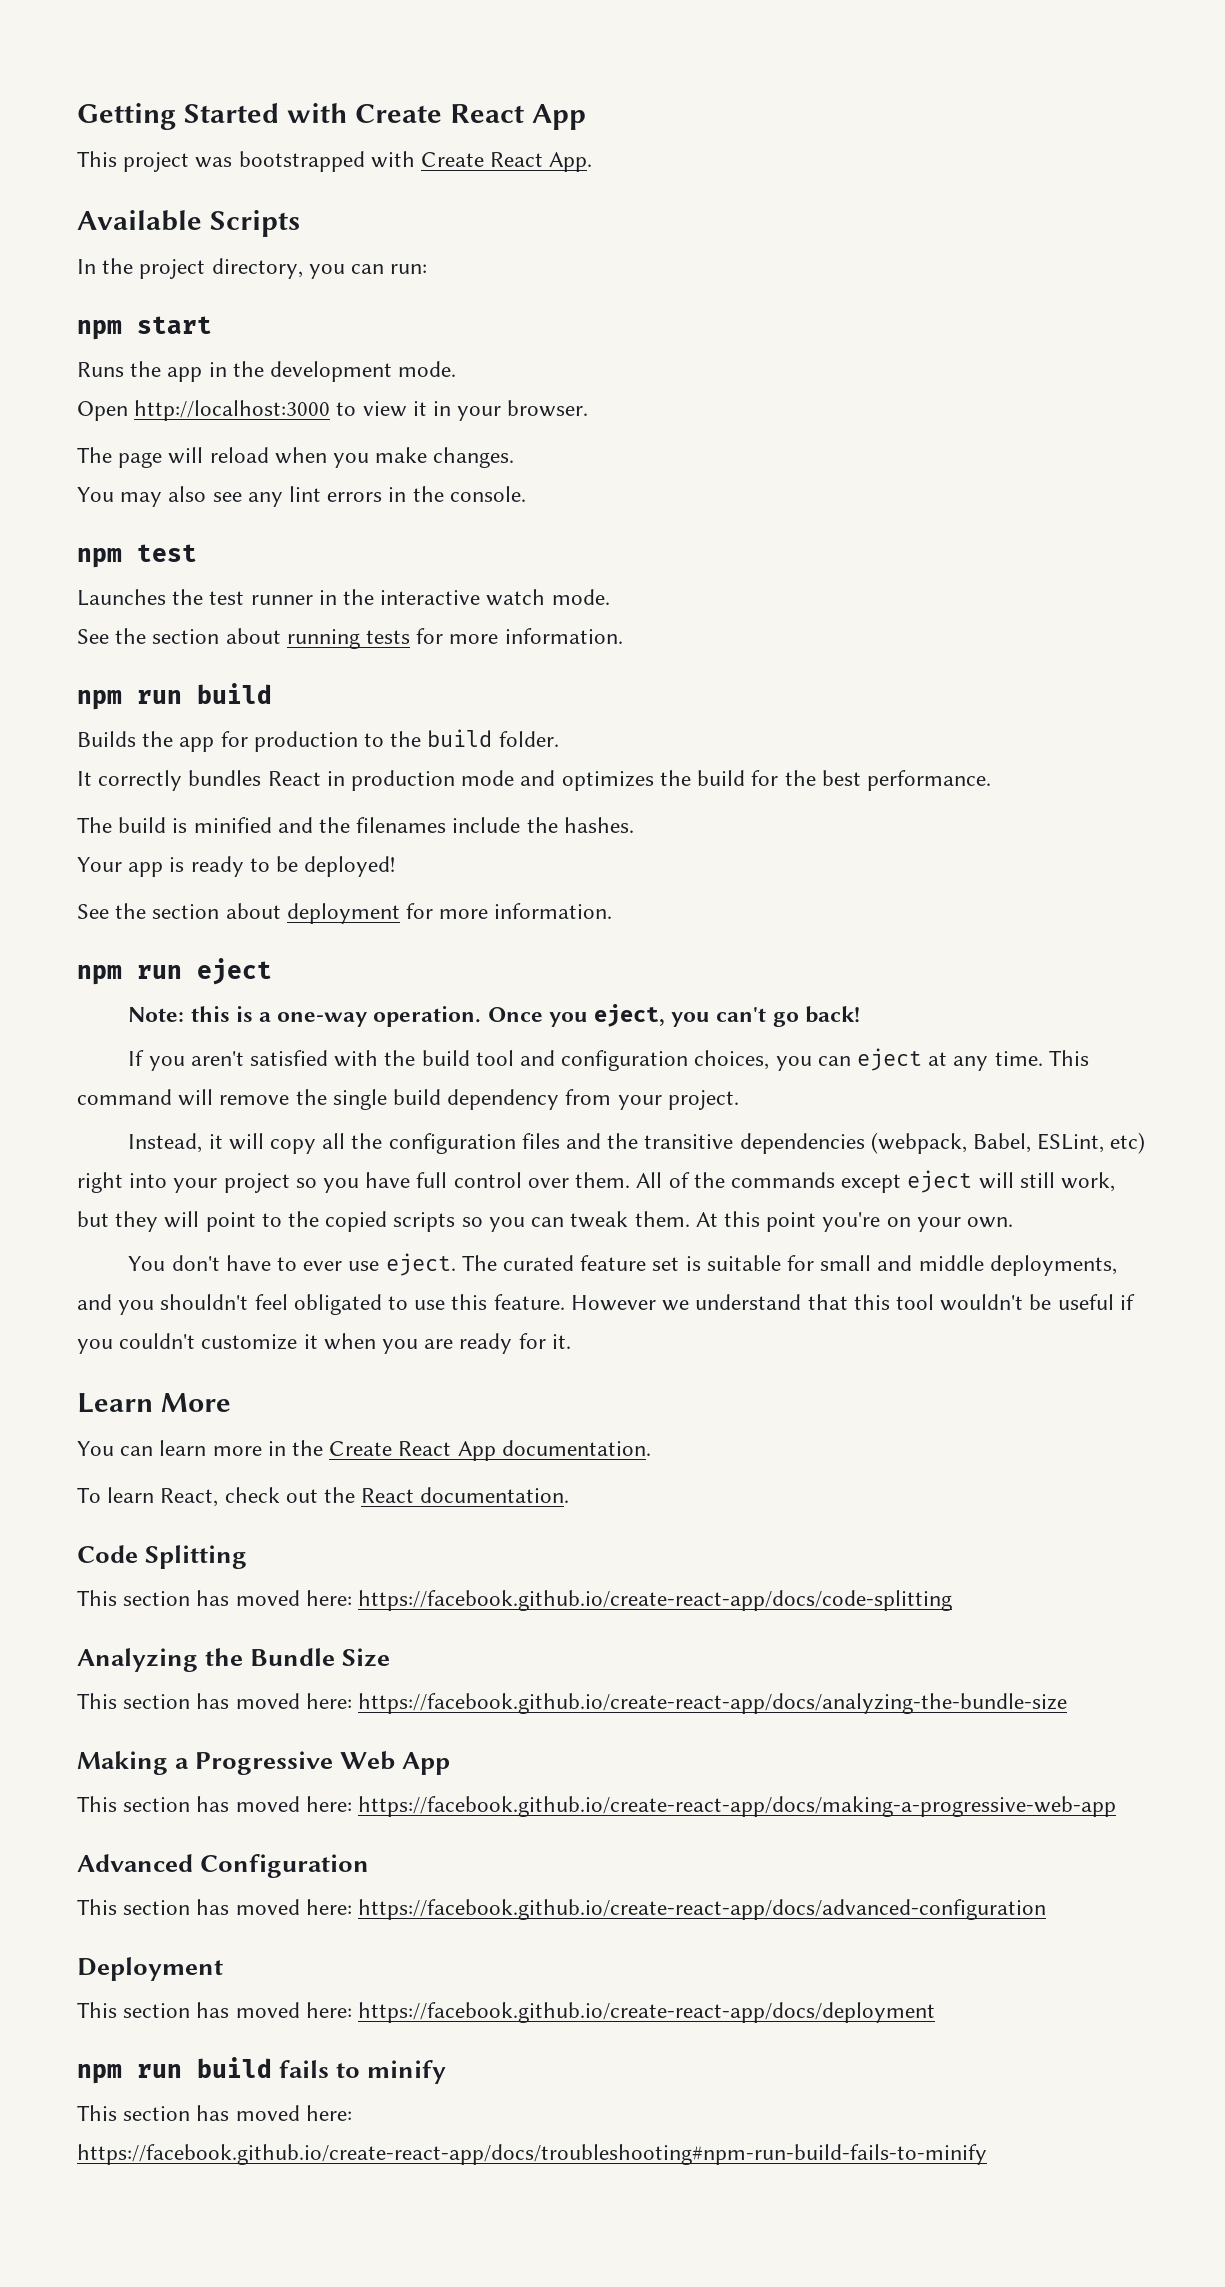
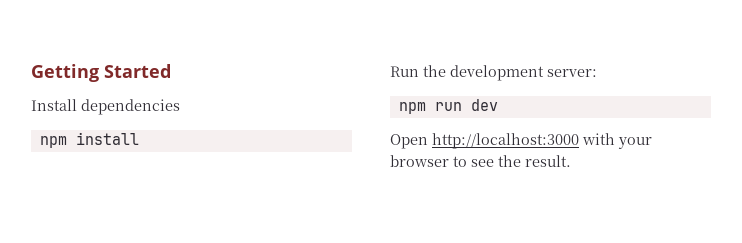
- Getting Started with Create React App
- This project was bootstrapped with Create React App.
- Available Scripts
- In the project directory, you can run:
- npm start
- Runs the app in the development mode.
- Open http://localhost:3000 to view it in your browser.
- The page will reload when you make changes.
- You may also see any lint errors in the console.
- npm test
- Launches the test runner in the interactive watch mode.
- See the section about running tests for more information.
- npm run build
- Builds the app for production to the build folder.
- It correctly bundles React in production mode and optimizes the build for the best performance.
- The build is minified and the filenames include the hashes.
- Your app is ready to be deployed!
- See the section about deployment for more information.
- npm run eject
- Note: this is a one-way operation. Once you eject, you can't go back!
- If you aren't satisfied with the build tool and configuration choices, you can eject at any time. This command will remove the single build dependency from your project.
- Instead, it will copy all the configuration files and the transitive dependencies (webpack, Babel, ESLint, etc) right into your project so you have full control over them. All of the commands except eject will still work, but they will point to the copied scripts so you can tweak them. At this point you're on your own.
- You don't have to ever use eject. The curated feature set is suitable for small and middle deployments, and you shouldn't feel obligated to use this feature. However we understand that this tool wouldn't be useful if you couldn't customize it when you are ready for it.
- Learn More
- You can learn more in the Create React App documentation.
- To learn React, check out the React documentation.
- Code Splitting
- This section has moved here: https://facebook.github.io/create-react-app/docs/code-splitting
- Analyzing the Bundle Size
- This section has moved here: https://facebook.github.io/create-react-app/docs/analyzing-the-bundle-size
- Making a Progressive Web App
- This section has moved here: https://facebook.github.io/create-react-app/docs/making-a-progressive-web-app
- Advanced Configuration
- This section has moved here: https://facebook.github.io/create-react-app/docs/advanced-configuration
- Deployment
- This section has moved here: https://facebook.github.io/create-react-app/docs/deployment
- npm run build fails to minify
- This section has moved here: https://facebook.github.io/create-react-app/docs/troubleshooting#npm-run-build-fails-to-minify
+ Getting Started
+ Install dependencies
+ npm install
+ Run the development server:
+ npm run dev
+ Open http://localhost:3000 with your browser to see the result.

